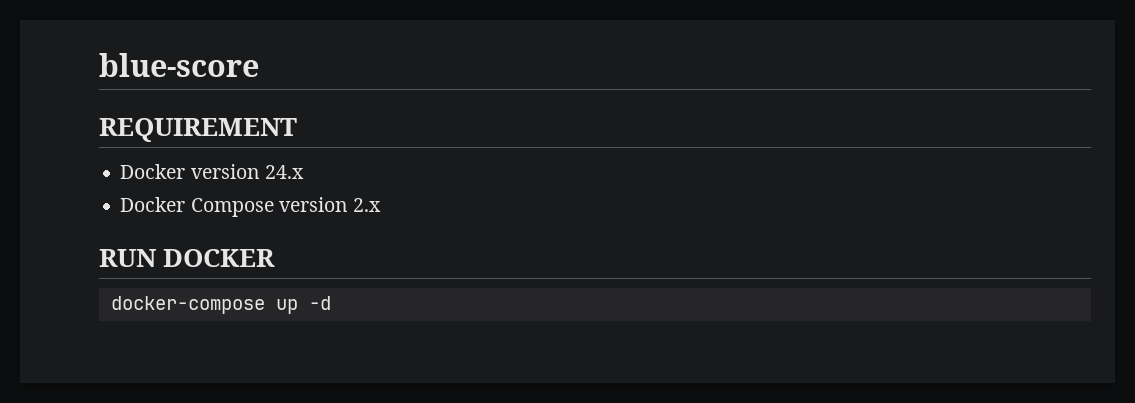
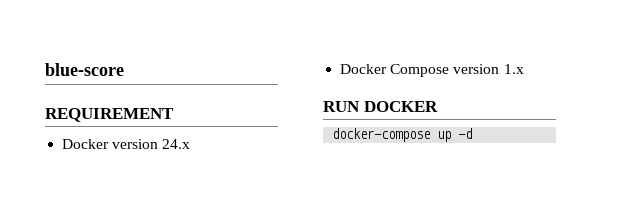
- Docker Compose version 2.x
+ Docker Compose version 1.x

